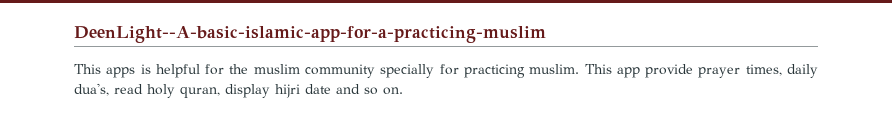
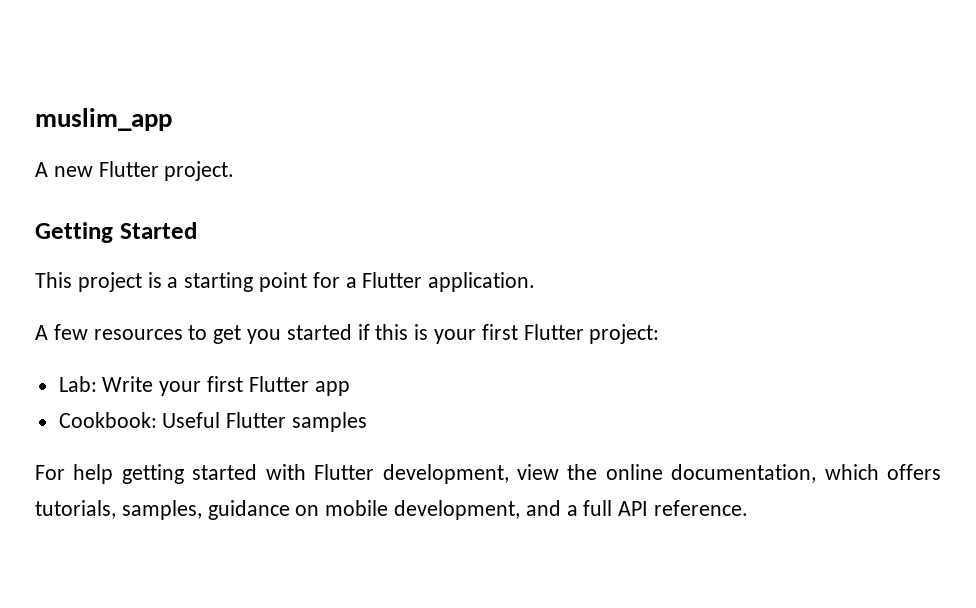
- DeenLight--A-basic-islamic-app-for-a-practicing-muslim
- This apps is helpful for the muslim community specially for practicing muslim. This app provide prayer times, daily dua's, read holy quran, display hijri date and so on.
+ muslim_app
+ A new Flutter project.
+ Getting Started
+ This project is a starting point for a Flutter application.
+ A few resources to get you started if this is your first Flutter project:
+ Lab: Write your first Flutter app
+ Cookbook: Useful Flutter samples
+ For help getting started with Flutter development, view the online documentation, which offers tutorials, samples, guidance on mobile development, and a full API reference.

